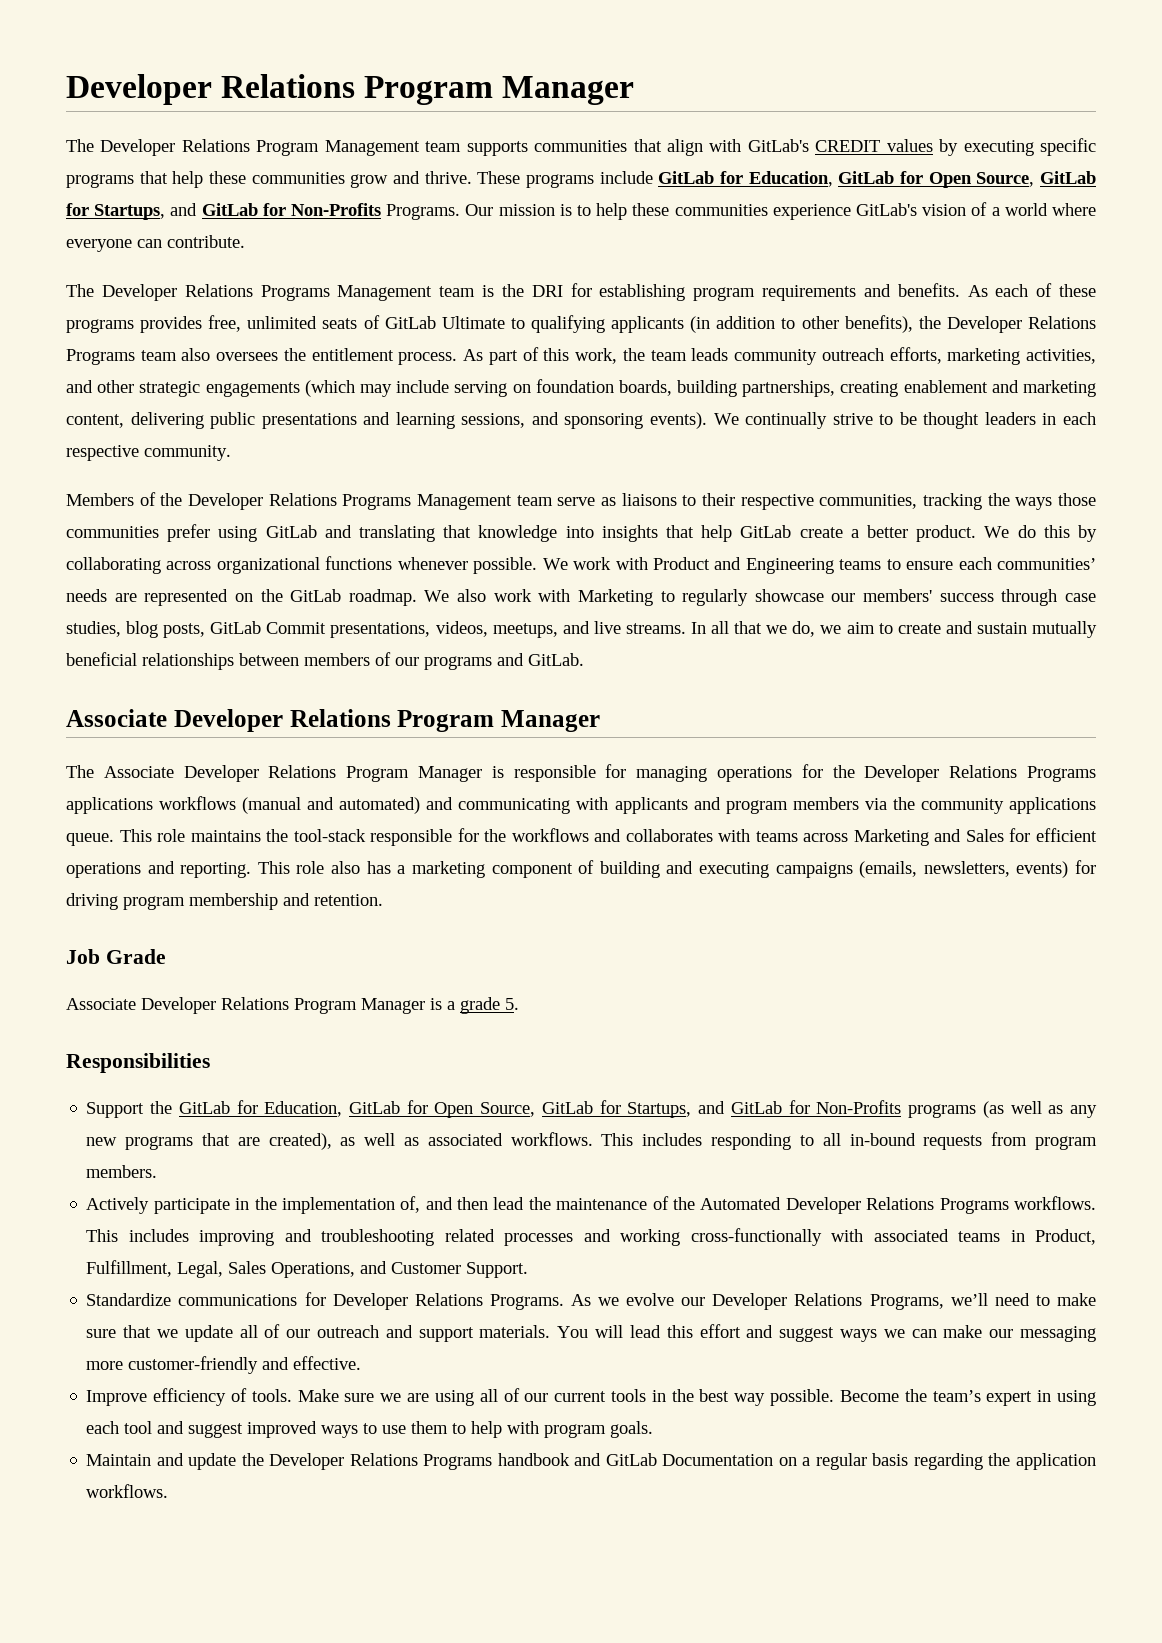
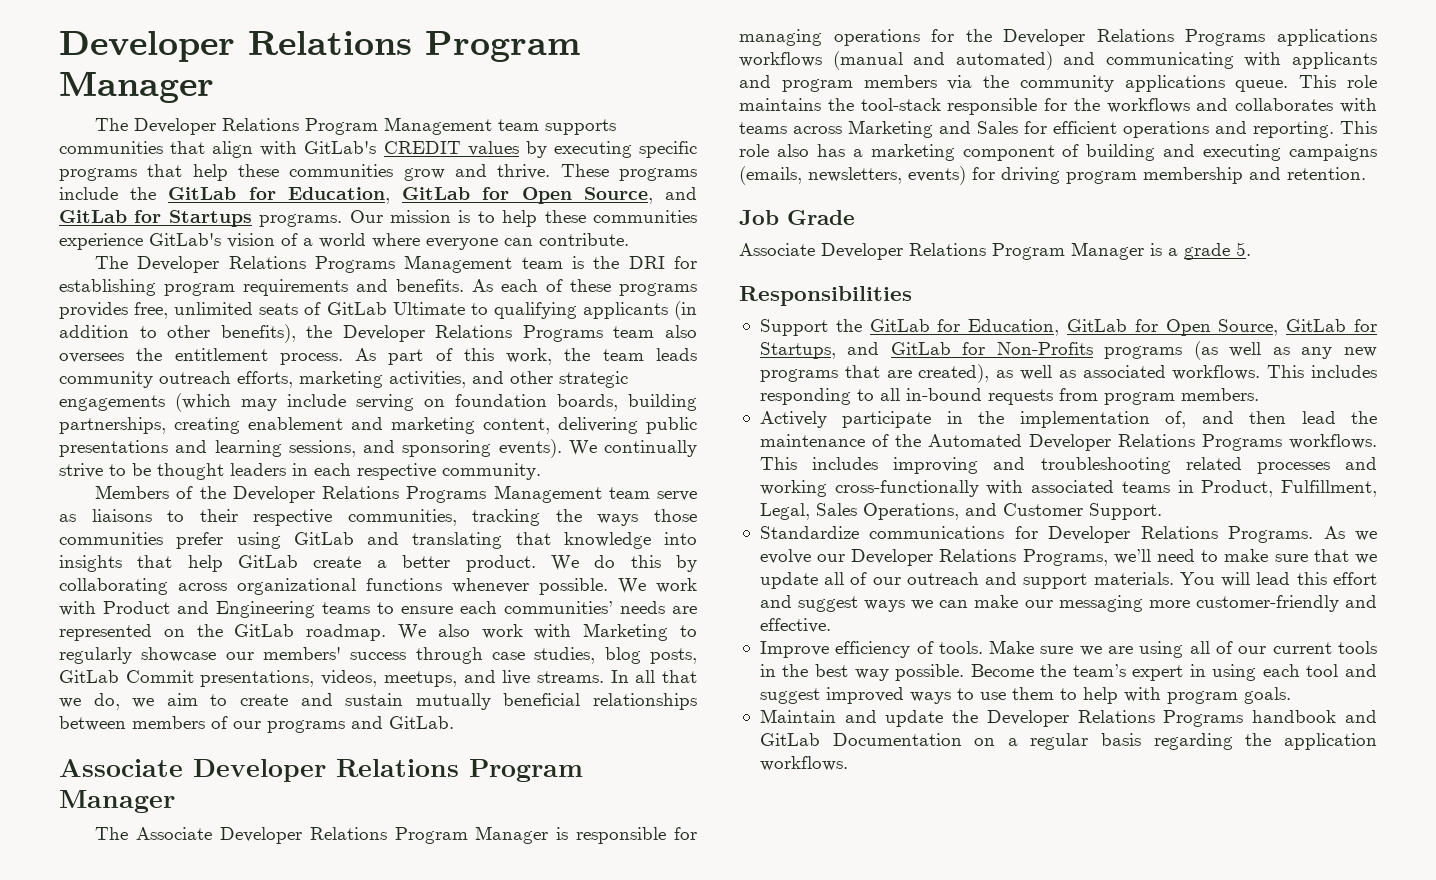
- These programs include GitLab for Education, GitLab for Open Source, GitLab for Startups, and GitLab for Non-Profits Programs.
+ These programs include the GitLab for Education, GitLab for Open Source, and GitLab for Startups programs.

